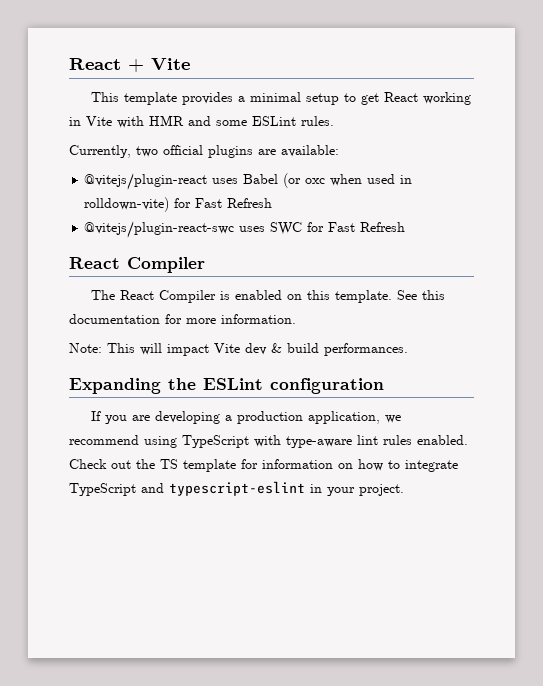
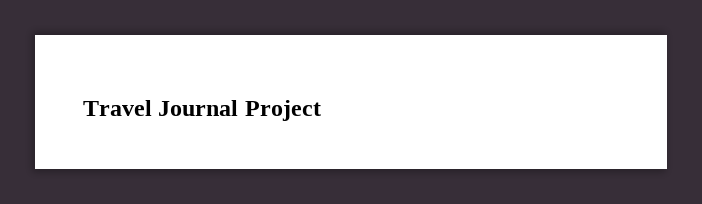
- React + Vite
- This template provides a minimal setup to get React working in Vite with HMR and some ESLint rules.
- Currently, two official plugins are available:
- @vitejs/plugin-react uses Babel (or oxc when used in rolldown-vite) for Fast Refresh
- @vitejs/plugin-react-swc uses SWC for Fast Refresh
- React Compiler
- The React Compiler is enabled on this template. See this documentation for more information.
- Note: This will impact Vite dev & build performances.
- Expanding the ESLint configuration
- If you are developing a production application, we recommend using TypeScript with type-aware lint rules enabled. Check out the TS template for information on how to integrate TypeScript and typescript-eslint in your project.
+ Travel Journal Project

